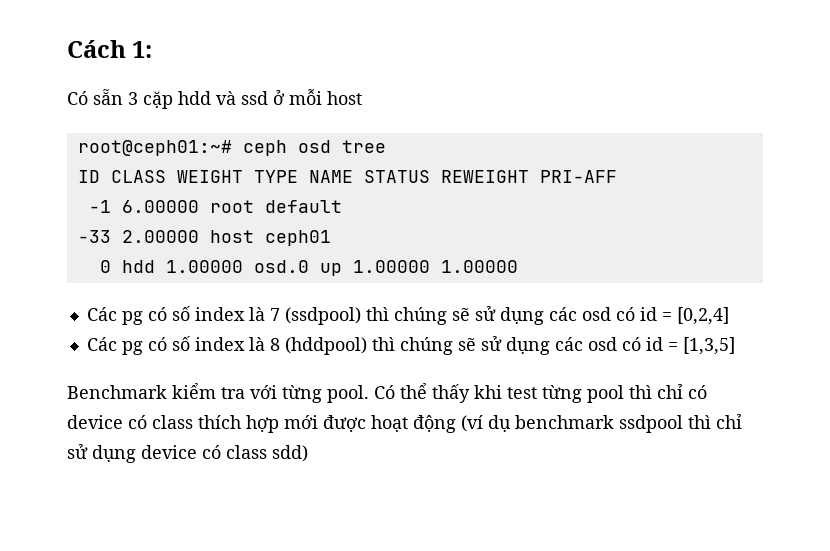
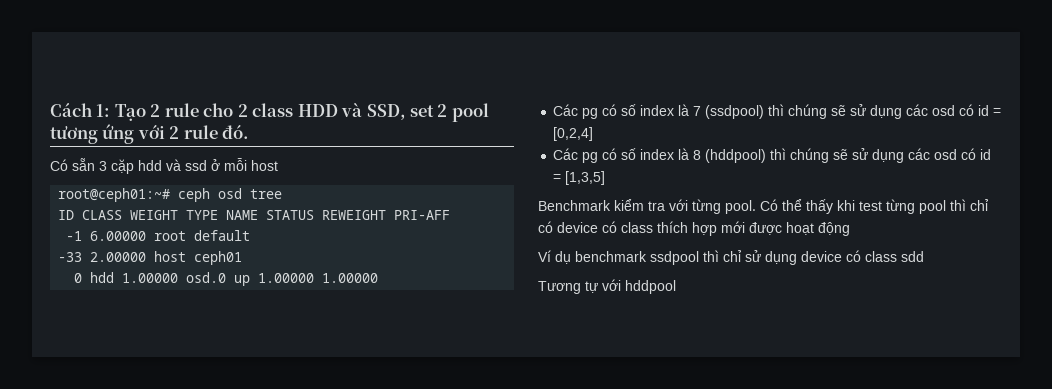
- Cách 1:
+ Cách 1: Tạo 2 rule cho 2 class HDD và SSD, set 2 pool tương ứng với 2 rule đó.
- Có thể thấy khi test từng pool thì chỉ có device có class thích hợp mới được hoạt động (ví dụ benchmark ssdpool thì chỉ sử dụng device có class sdd)
+ Có thể thấy khi test từng pool thì chỉ có device có class thích hợp mới được hoạt động
+ Ví dụ benchmark ssdpool thì chỉ sử dụng device có class sdd
+ Tương tự với hddpool

